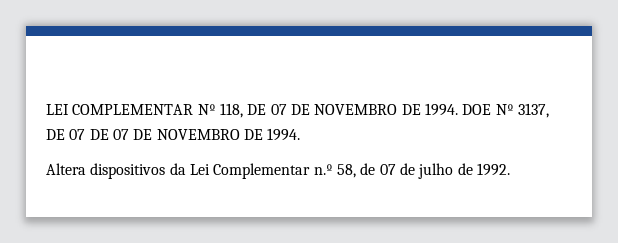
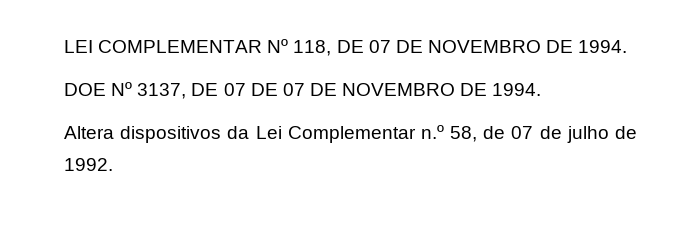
- LEI COMPLEMENTAR Nº 118, DE 07 DE NOVEMBRO DE 1994. DOE Nº 3137, DE 07 DE 07 DE NOVEMBRO DE 1994.
+ LEI COMPLEMENTAR Nº 118, DE 07 DE NOVEMBRO DE 1994.
+ DOE Nº 3137, DE 07 DE 07 DE NOVEMBRO DE 1994.

